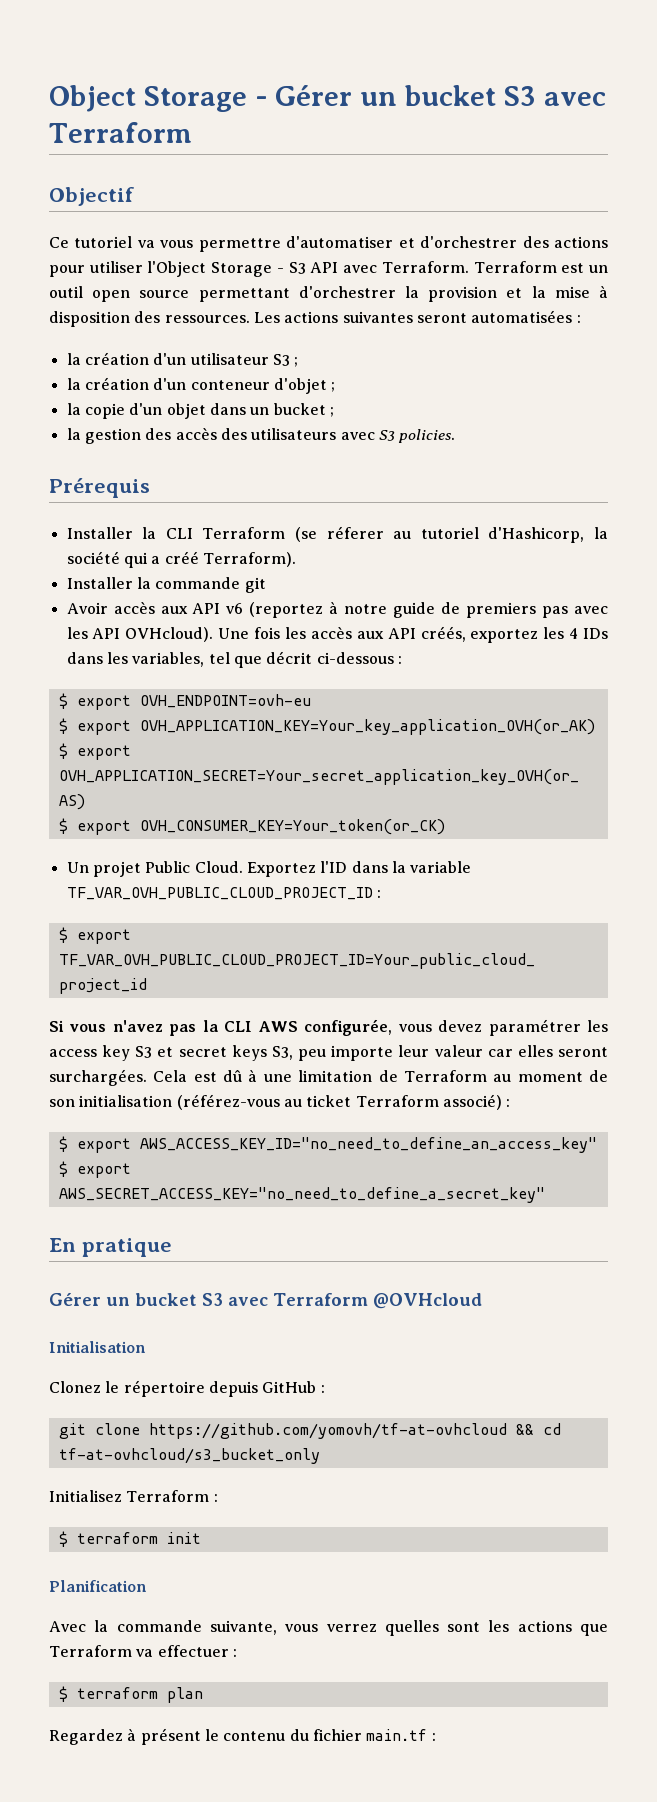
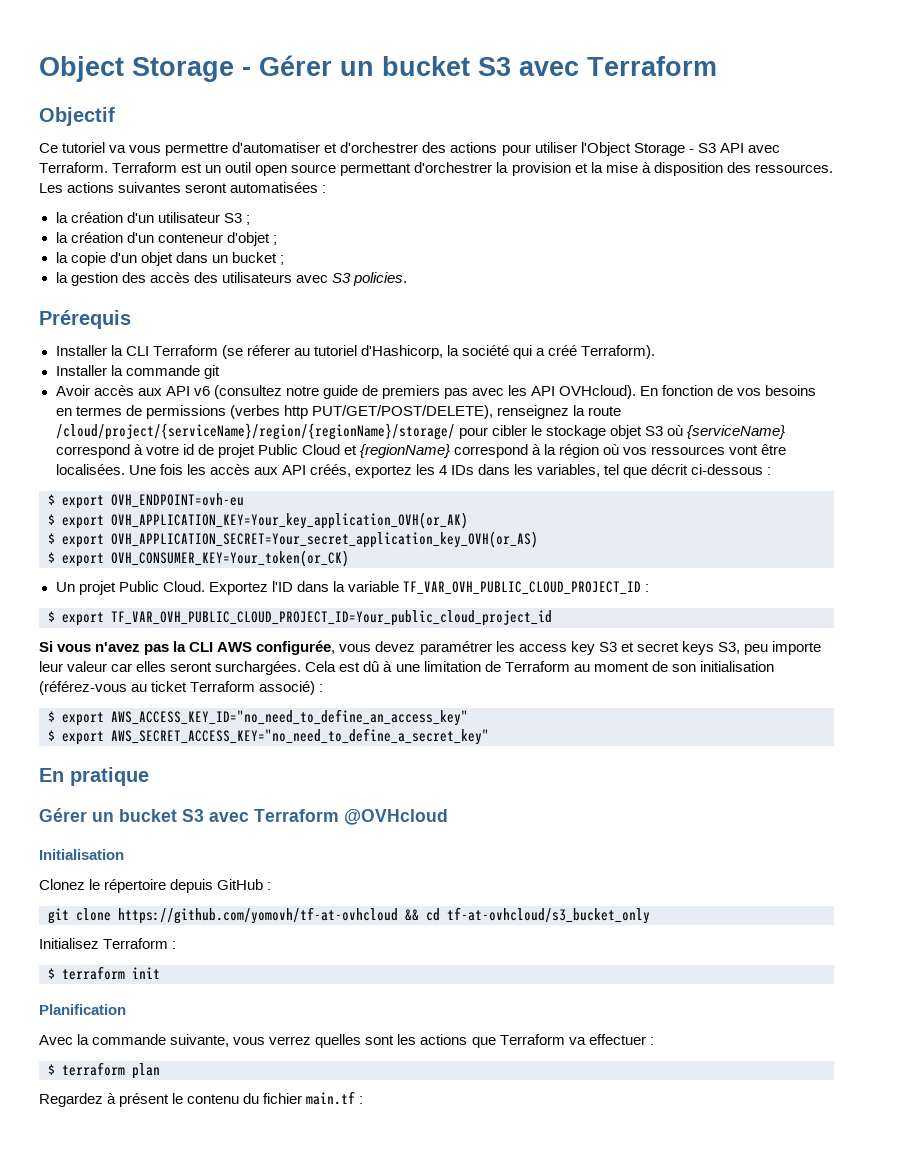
- Avoir accès aux API v6 (reportez à notre guide de premiers pas avec les API OVHcloud).
+ Avoir accès aux API v6 (consultez notre guide de premiers pas avec les API OVHcloud).
+ En fonction de vos besoins en termes de permissions (verbes http PUT/GET/POST/DELETE), renseignez la route /cloud/project/{serviceName}/region/{regionName}/storage/ pour cibler le stockage objet S3 où {serviceName} correspond à votre id de projet Public Cloud et {regionName} correspond à la région où vos ressources vont être localisées.

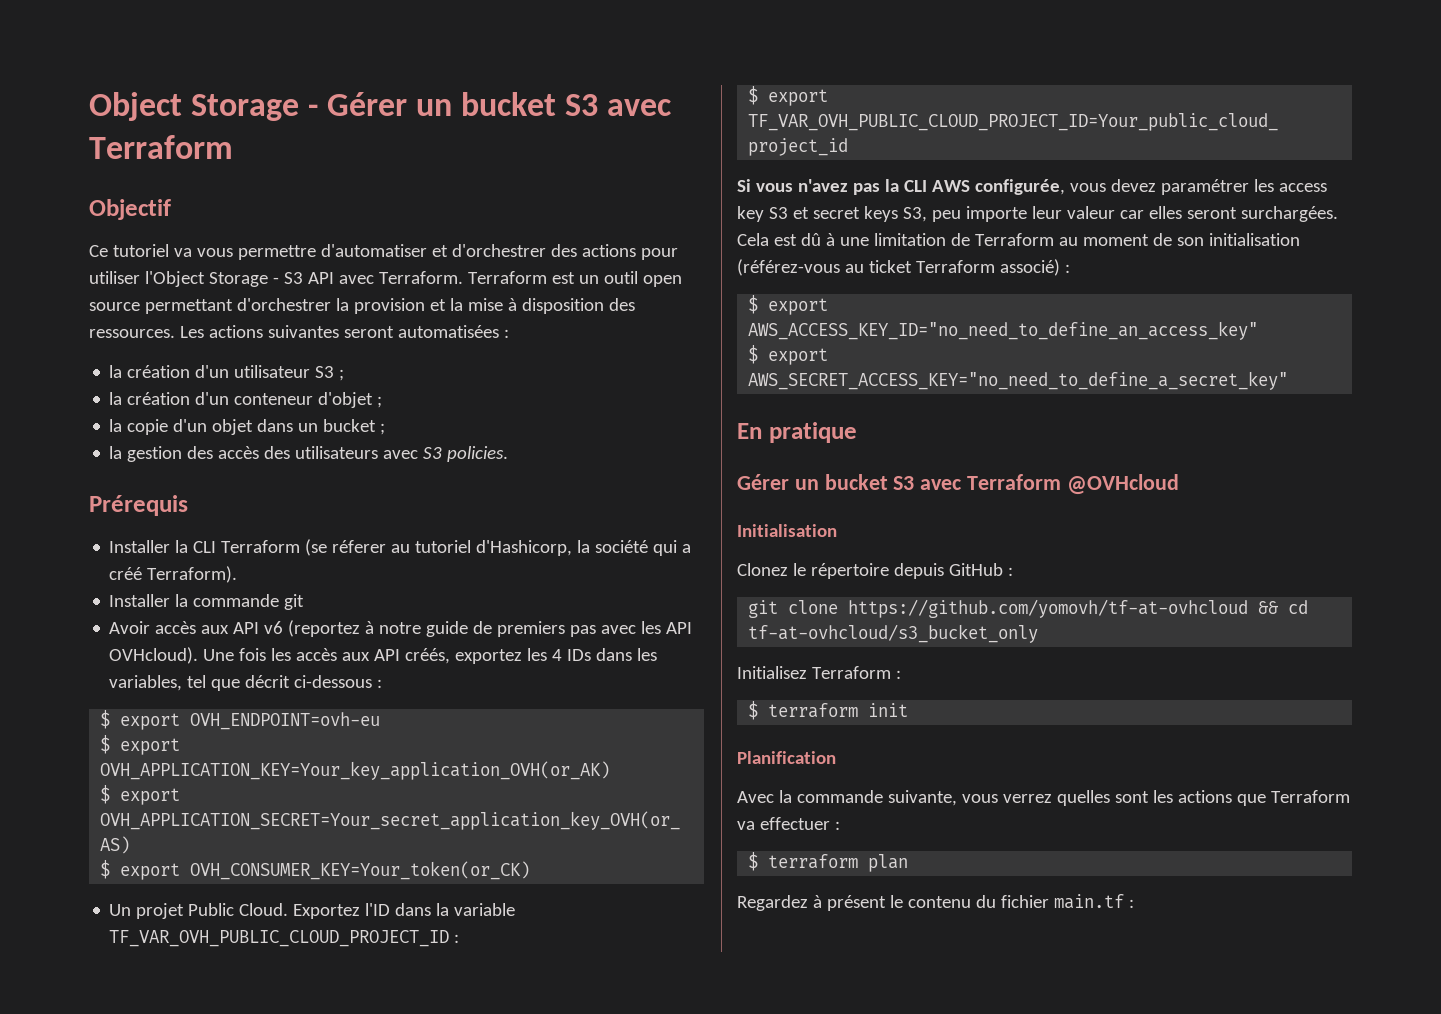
- Avoir accès aux API v6 (consultez notre guide de premiers pas avec les API OVHcloud).
+ Avoir accès aux API v6 (reportez à notre guide de premiers pas avec les API OVHcloud).
- En fonction de vos besoins en termes de permissions (verbes http PUT/GET/POST/DELETE), renseignez la route /cloud/project/{serviceName}/region/{regionName}/storage/ pour cibler le stockage objet S3 où {serviceName} correspond à votre id de projet Public Cloud et {regionName} correspond à la région où vos ressources vont être localisées.

